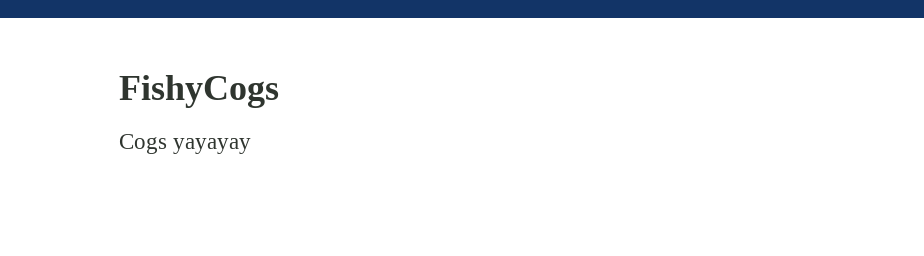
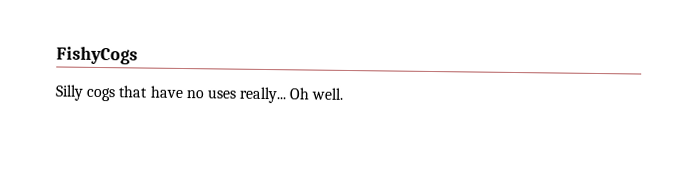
- Cogs yayayay
+ Silly cogs that have no uses really... Oh well.

